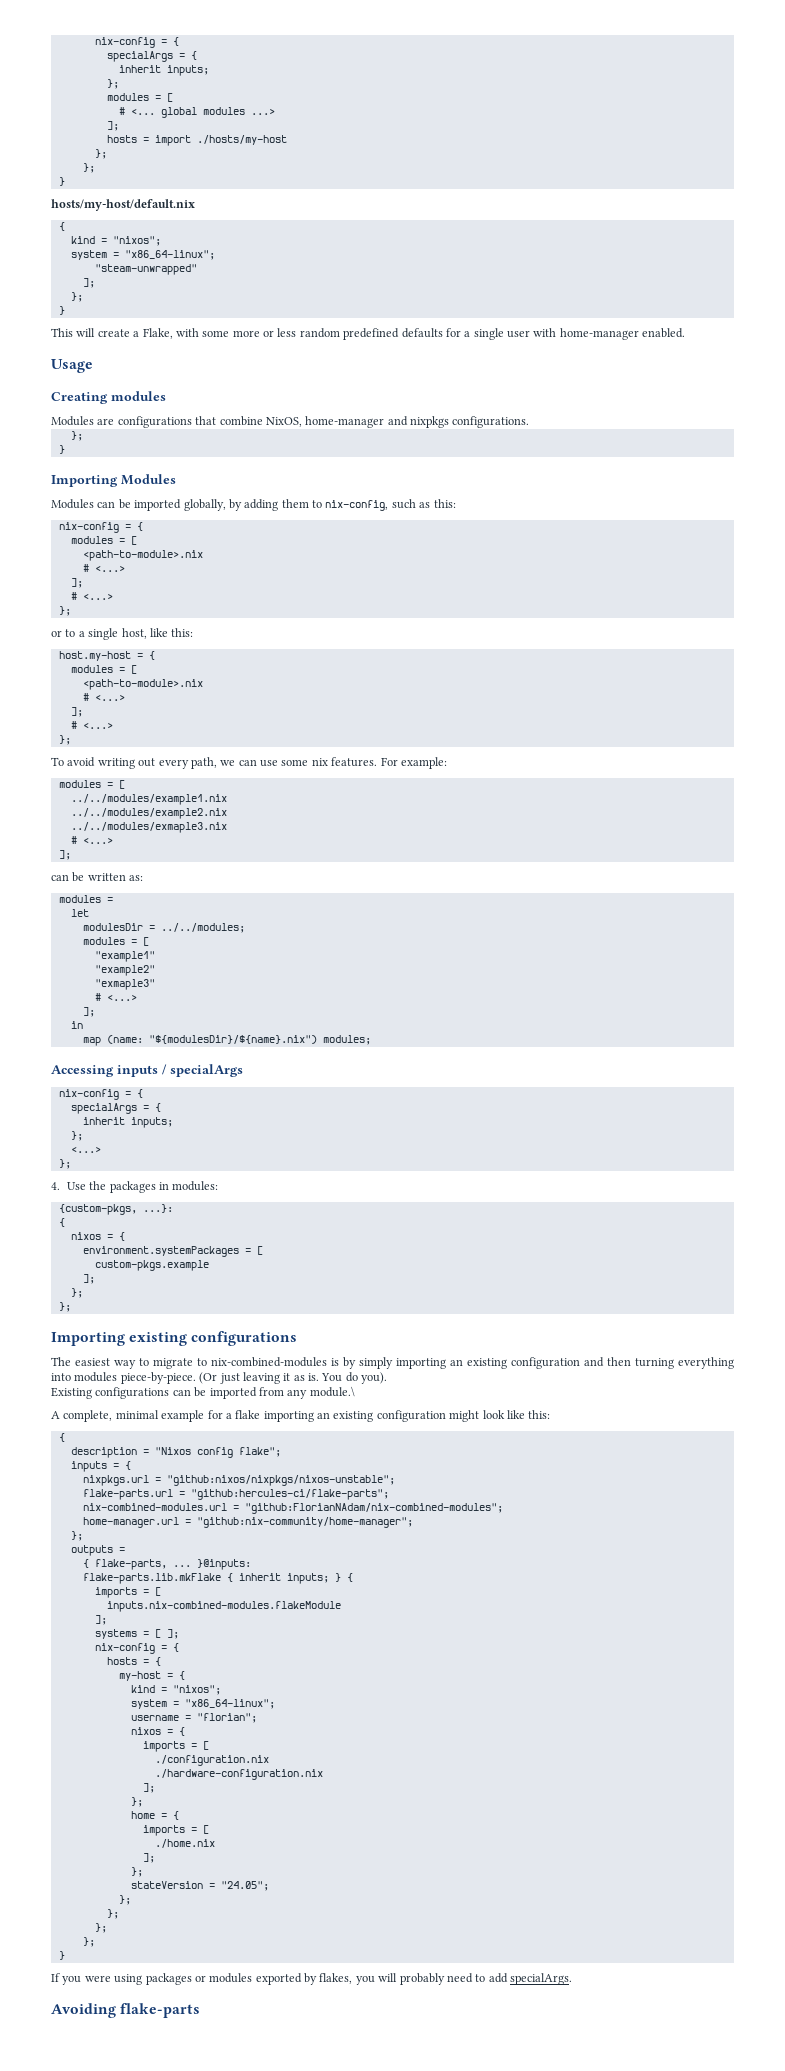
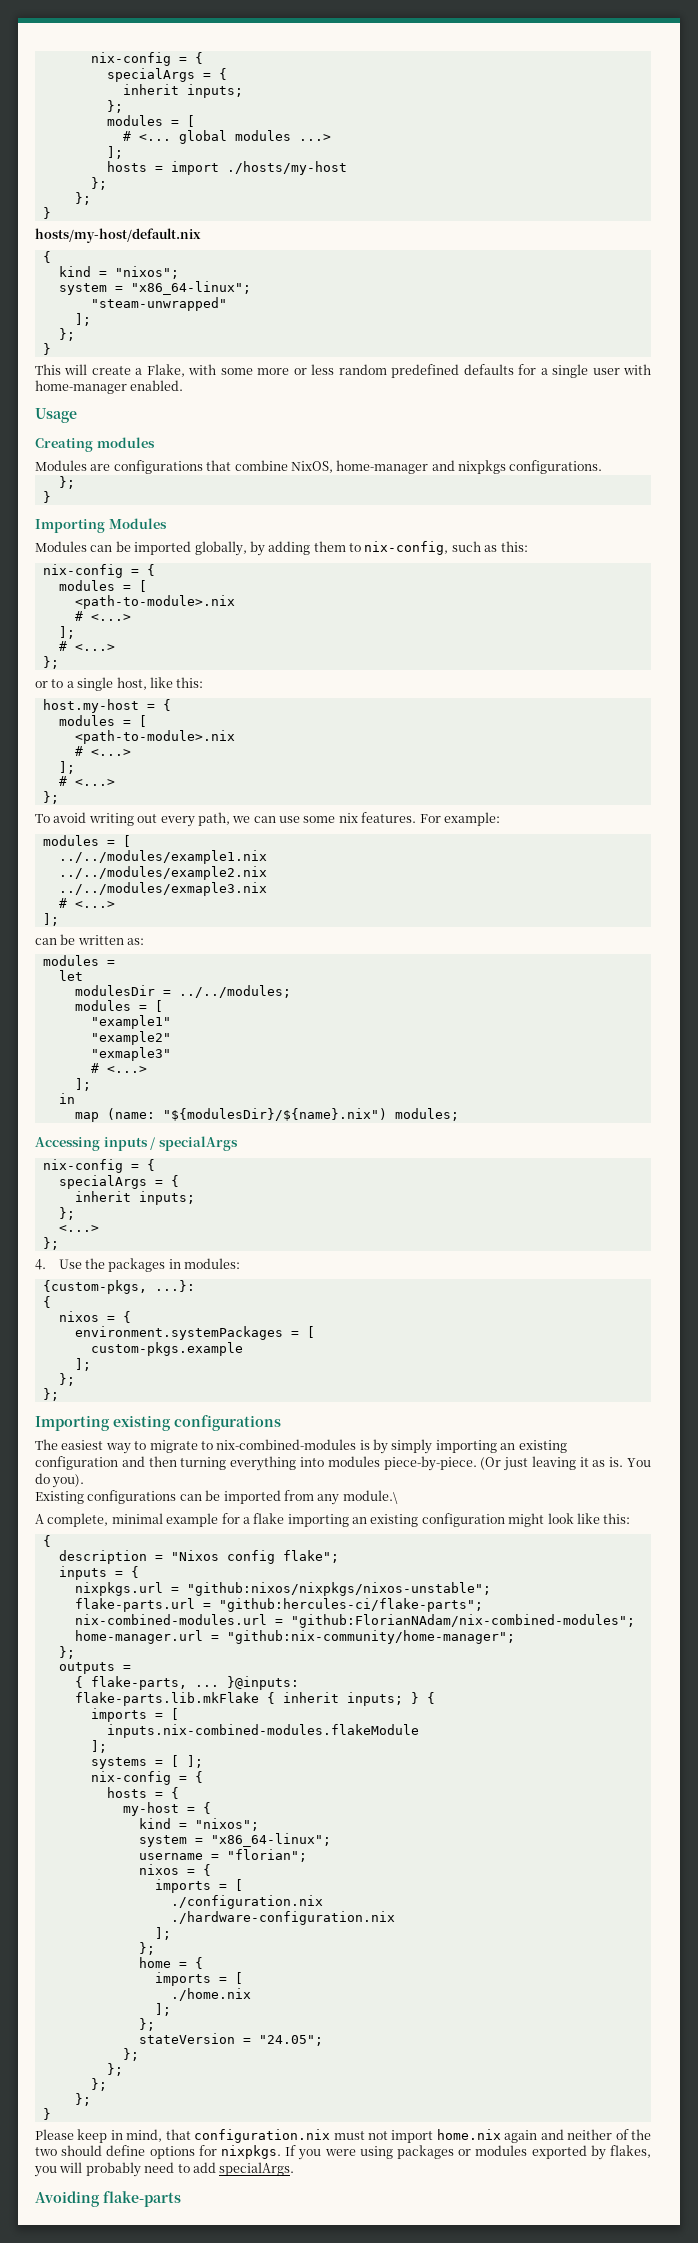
+ Please keep in mind, that configuration.nix must not import home.nix again and neither of the two should define options for nixpkgs.

